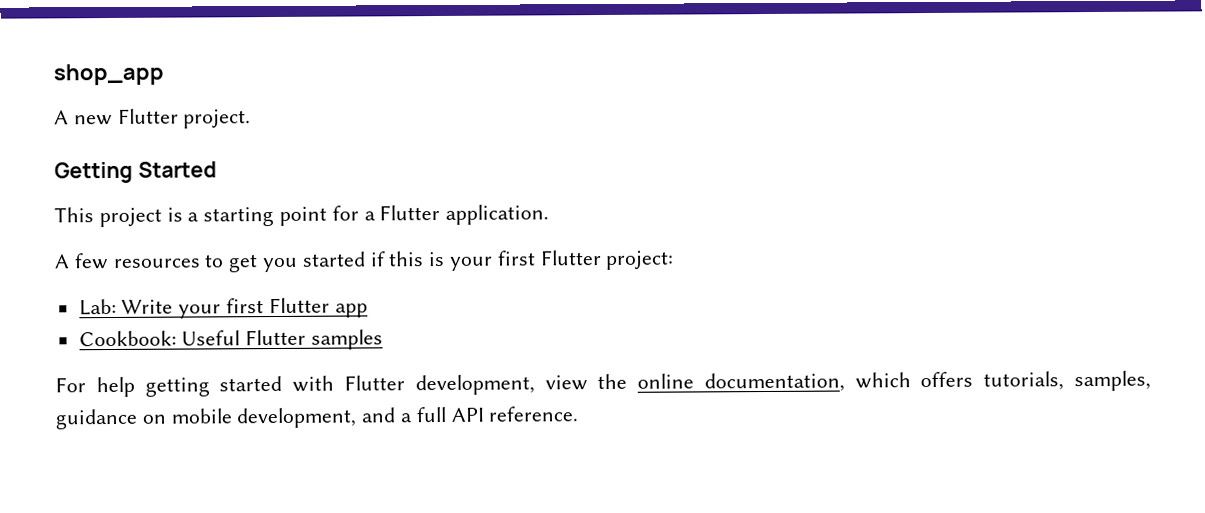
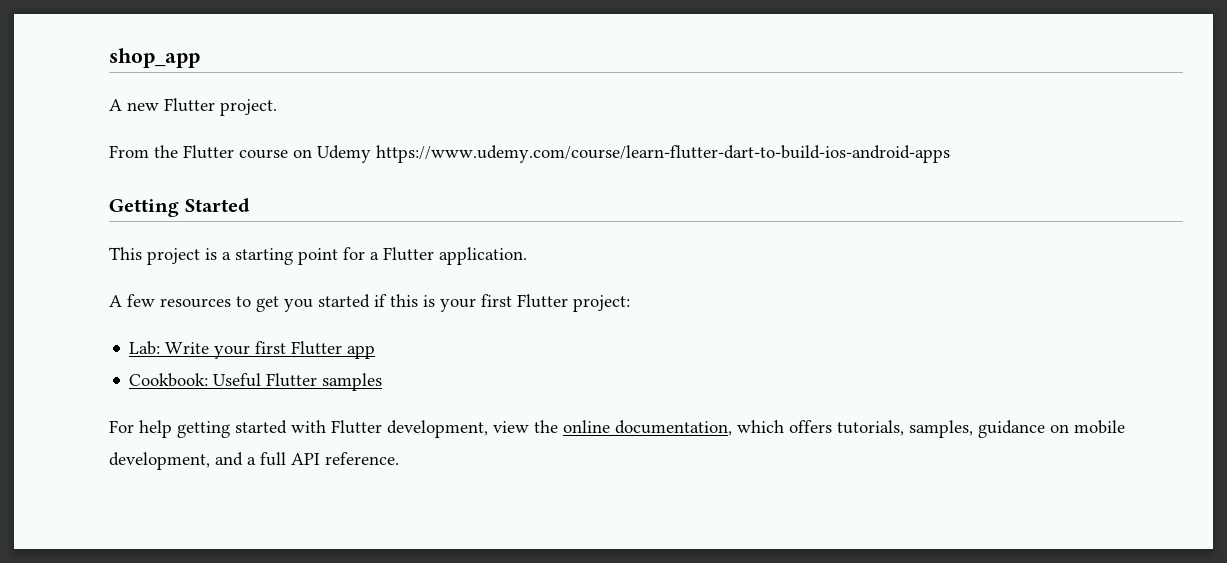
+ From the Flutter course on Udemy https://www.udemy.com/course/learn-flutter-dart-to-build-ios-android-apps

